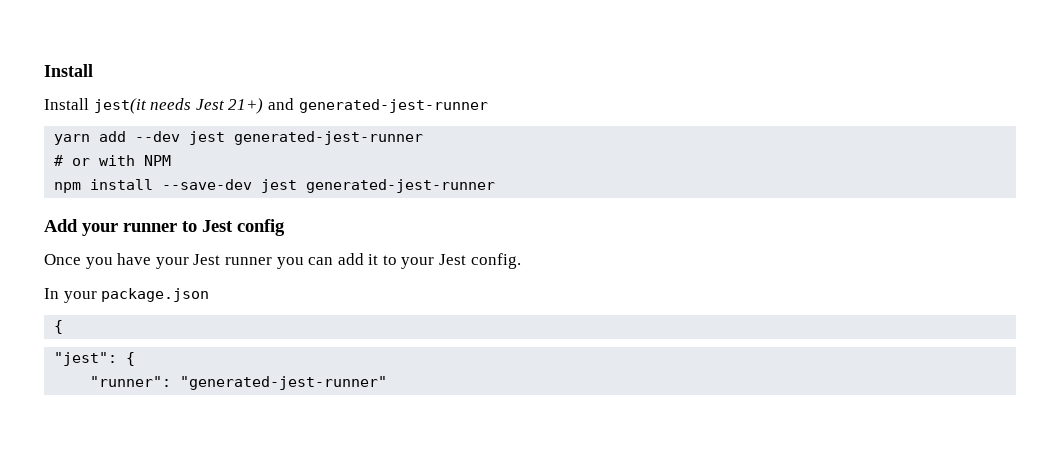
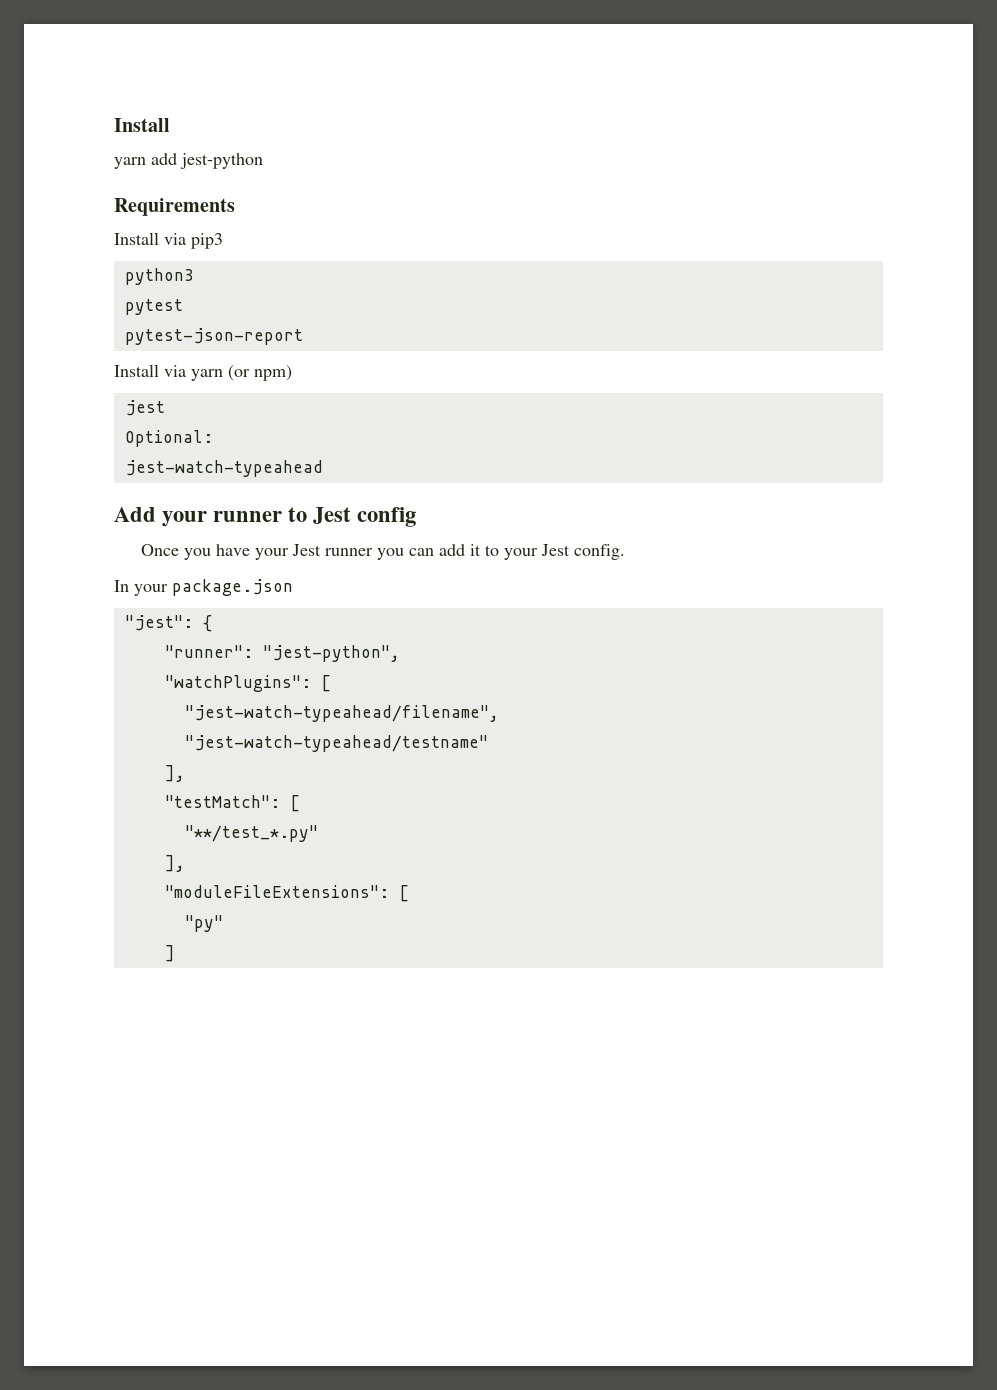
- Install jest(it needs Jest 21+) and generated-jest-runner
- yarn add --dev jest generated-jest-runner
- # or with NPM
- npm install --save-dev jest generated-jest-runner
+ yarn add jest-python
+ Requirements
+ Install via pip3
+ python3
+ pytest
+ pytest-json-report
+ Install via yarn (or npm)
+ jest
+ Optional:
+ jest-watch-typeahead
  In your package.json
- {
- "runner": "generated-jest-runner"
+ "runner": "jest-python",
+ "watchPlugins": [
+ "jest-watch-typeahead/filename",
+ "jest-watch-typeahead/testname"
+ ],
+ "testMatch": [
+ "**/test_*.py"
+ ],
+ "moduleFileExtensions": [
+ "py"
+ ]

